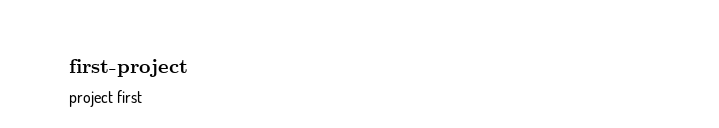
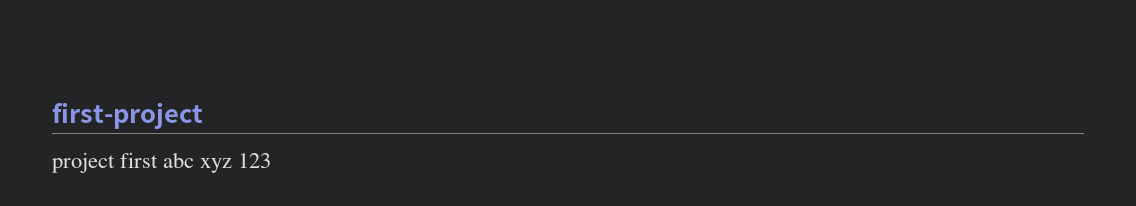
- project first
+ project first abc xyz 123

